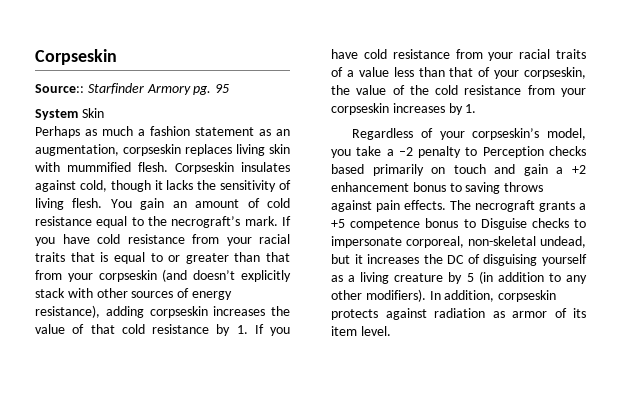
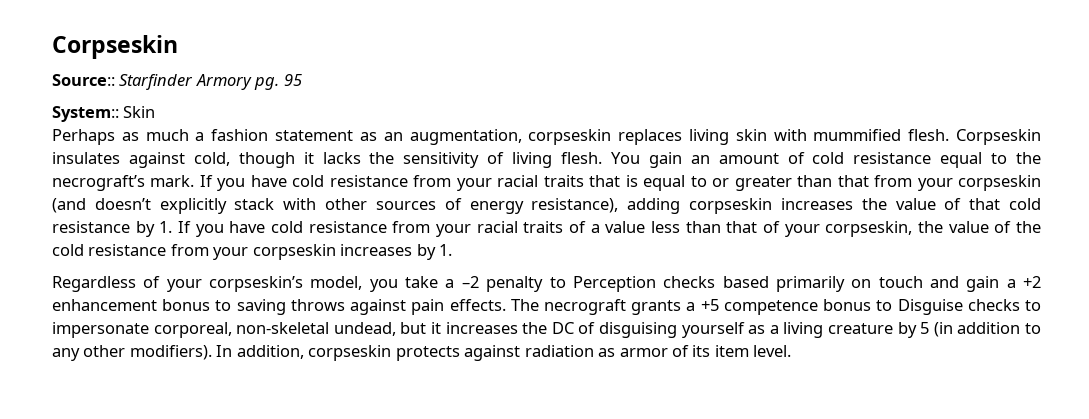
- System Skin
+ System:: Skin

